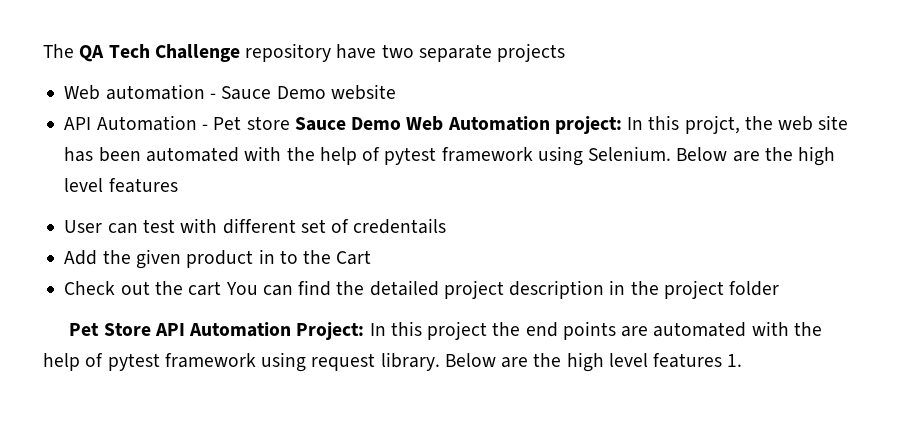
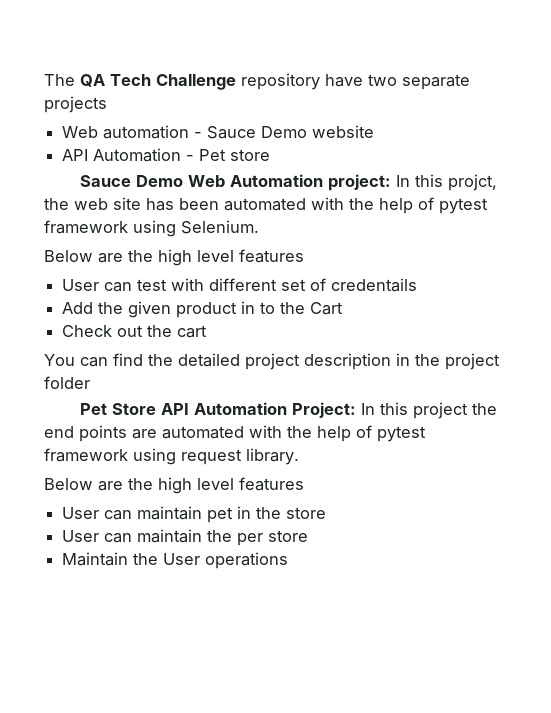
- API Automation - Pet store Sauce Demo Web Automation project: In this projct, the web site has been automated with the help of pytest framework using Selenium. Below are the high level features
+ API Automation - Pet store
+ Sauce Demo Web Automation project: In this projct, the web site has been automated with the help of pytest framework using Selenium.
+ Below are the high level features
- Check out the cart You can find the detailed project description in the project folder
+ Check out the cart
+ You can find the detailed project description in the project folder
- Pet Store API Automation Project: In this project the end points are automated with the help of pytest framework using request library. Below are the high level features 1.
+ Pet Store API Automation Project: In this project the end points are automated with the help of pytest framework using request library.
+ Below are the high level features
+ User can maintain pet in the store
+ User can maintain the per store
+ Maintain the User operations

